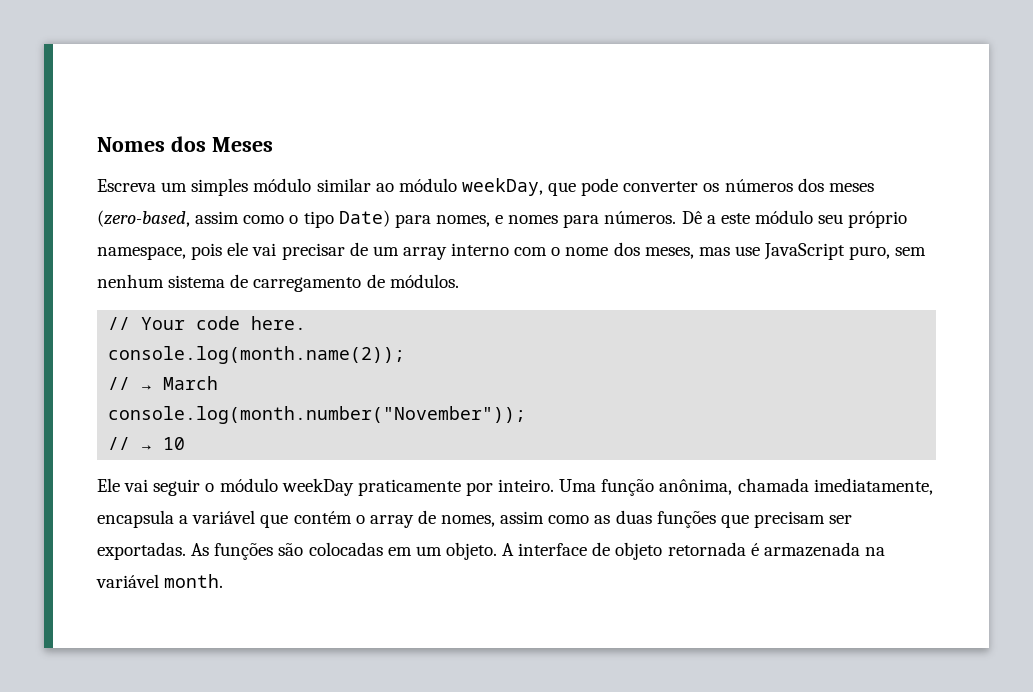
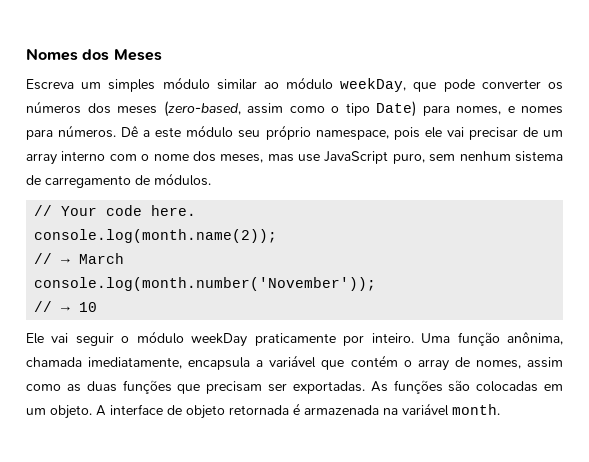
- console.log(month.number("November"));
+ console.log(month.number('November'));

